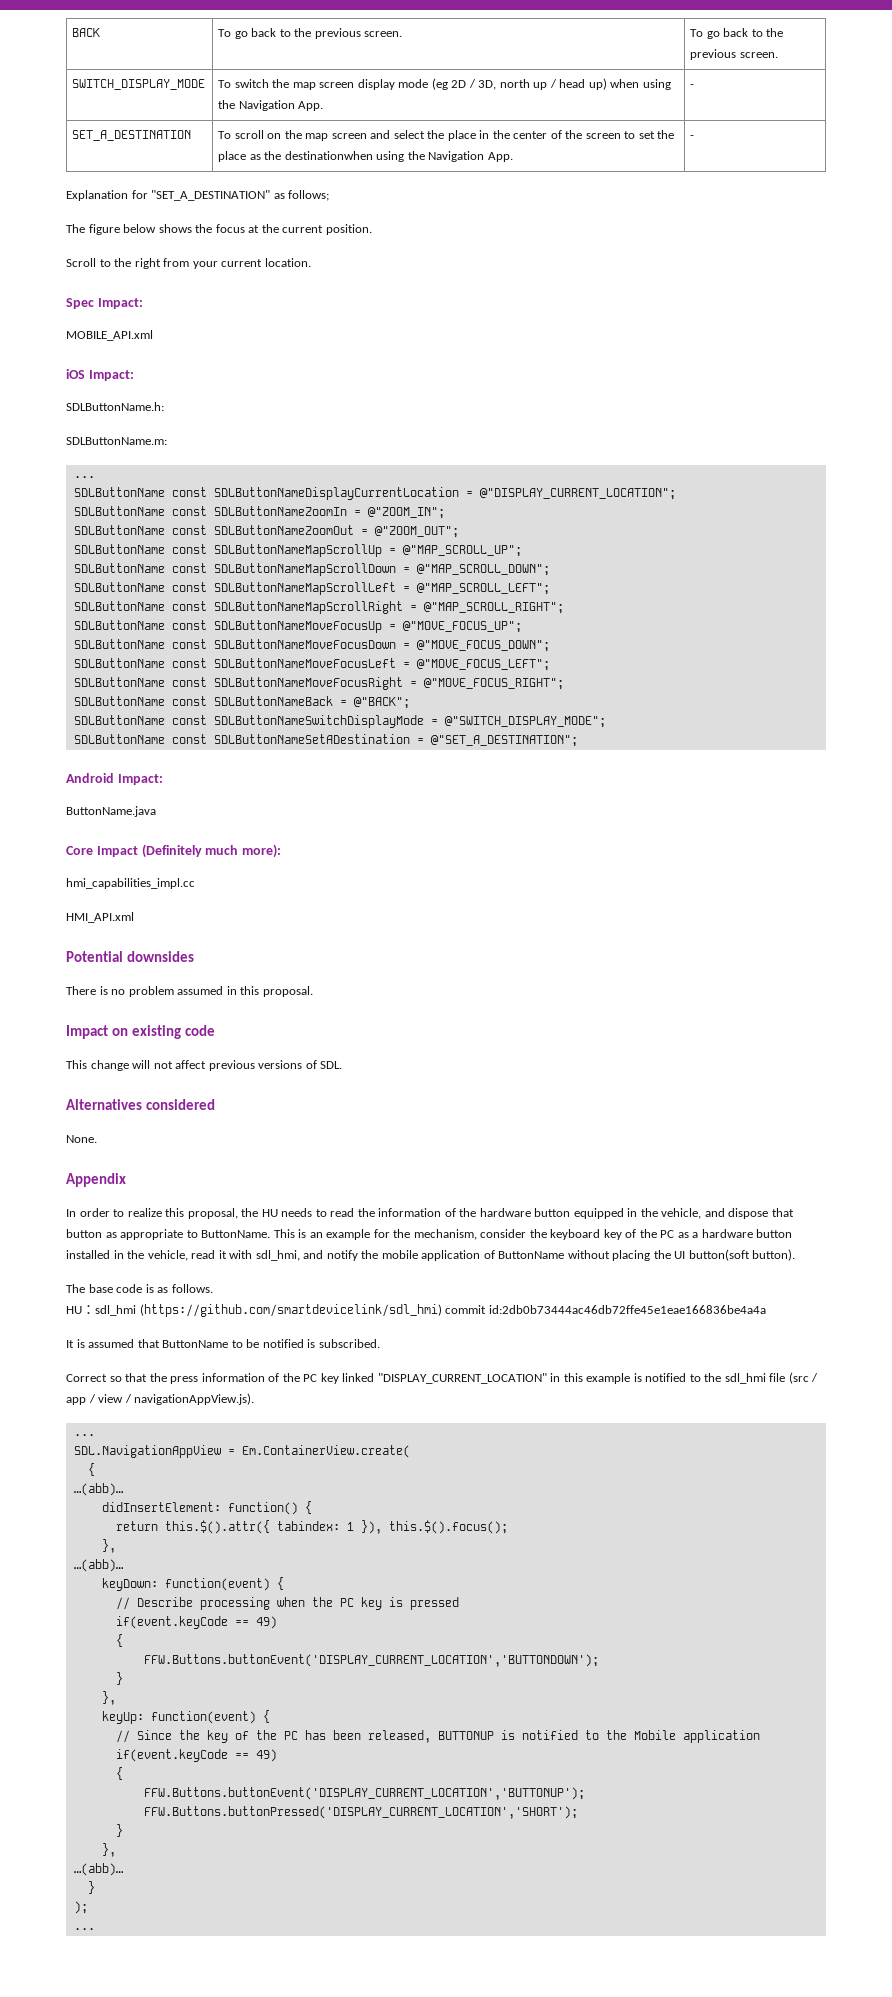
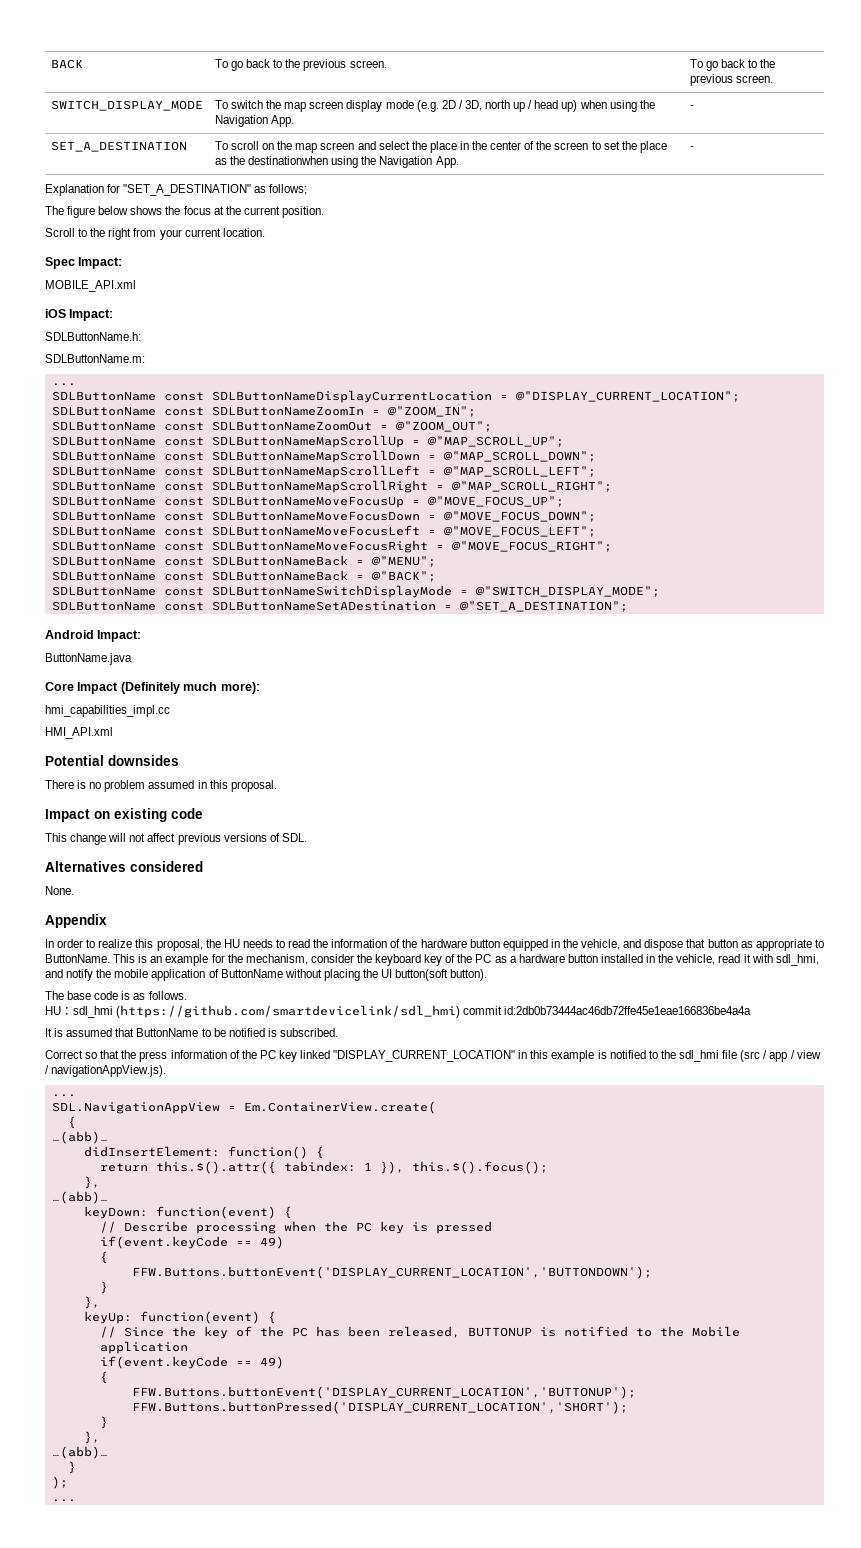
- SWITCH_DISPLAY_MODE | To switch the map screen display mode (eg 2D / 3D, north up / head up) when using the Navigation App. | -
+ SWITCH_DISPLAY_MODE | To switch the map screen display mode (e.g. 2D / 3D, north up / head up) when using the Navigation App. | -
+ SDLButtonName const SDLButtonNameBack = @"MENU";

